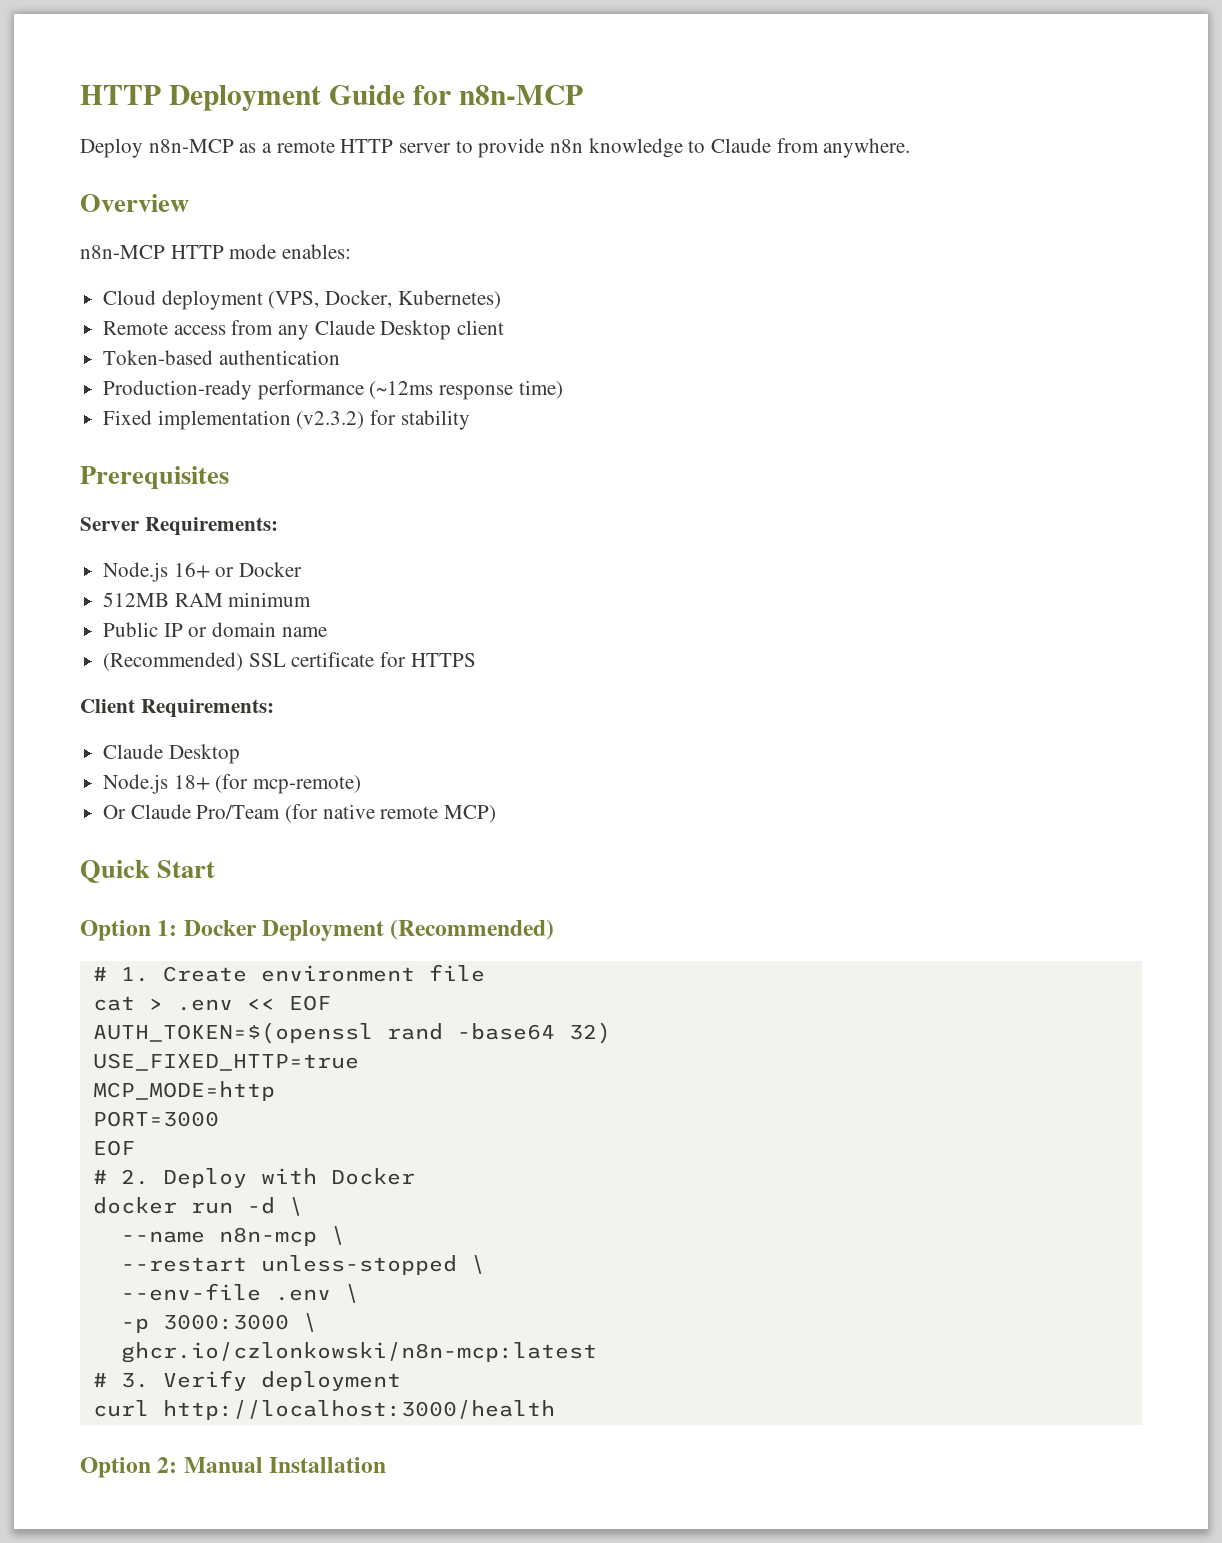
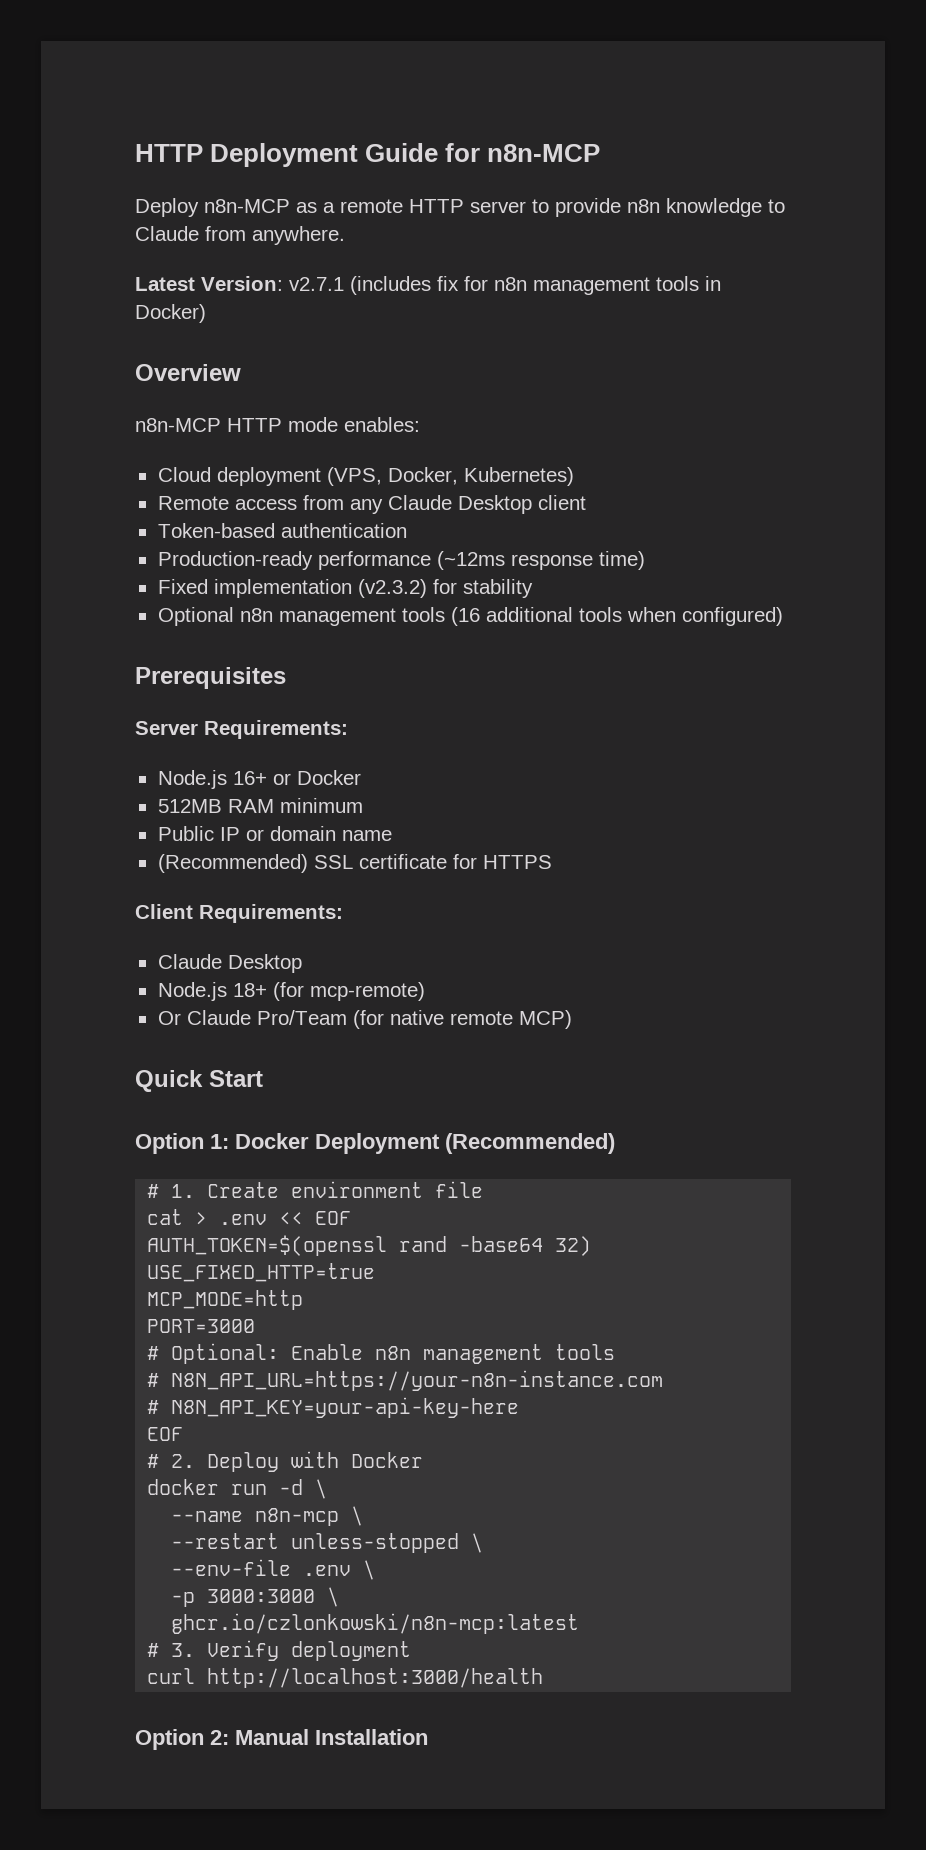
+ Latest Version: v2.7.1 (includes fix for n8n management tools in Docker)
+ Optional n8n management tools (16 additional tools when configured)
+ # Optional: Enable n8n management tools
+ # N8N_API_URL=https://your-n8n-instance.com
+ # N8N_API_KEY=your-api-key-here

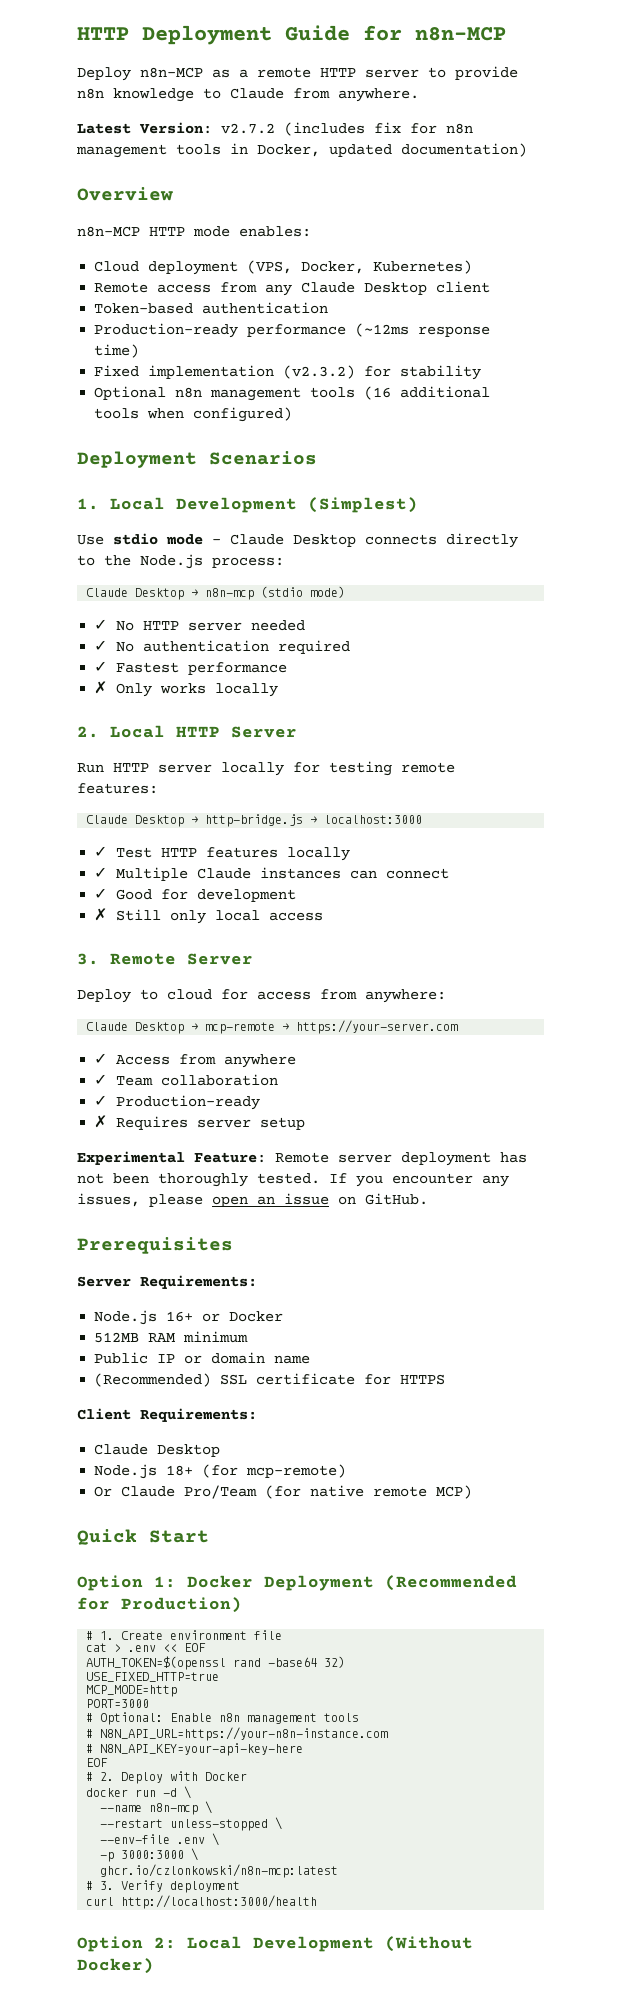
- Latest Version: v2.7.1 (includes fix for n8n management tools in Docker)
+ Latest Version: v2.7.2 (includes fix for n8n management tools in Docker, updated documentation)
+ Deployment Scenarios
+ 1. Local Development (Simplest)
+ Use stdio mode - Claude Desktop connects directly to the Node.js process:
+ Claude Desktop → n8n-mcp (stdio mode)
+ ✓ No HTTP server needed
+ ✓ No authentication required
+ ✓ Fastest performance
+ ✗ Only works locally
+ 2. Local HTTP Server
+ Run HTTP server locally for testing remote features:
+ Claude Desktop → http-bridge.js → localhost:3000
+ ✓ Test HTTP features locally
+ ✓ Multiple Claude instances can connect
+ ✓ Good for development
+ ✗ Still only local access
+ 3. Remote Server
+ Deploy to cloud for access from anywhere:
+ Claude Desktop → mcp-remote → https://your-server.com
+ ✓ Access from anywhere
+ ✓ Team collaboration
+ ✓ Production-ready
+ ✗ Requires server setup
+ Experimental Feature: Remote server deployment has not been thoroughly tested. If you encounter any issues, please open an issue on GitHub.
- Option 1: Docker Deployment (Recommended)
+ Option 1: Docker Deployment (Recommended for Production)
- Option 2: Manual Installation
+ Option 2: Local Development (Without Docker)

